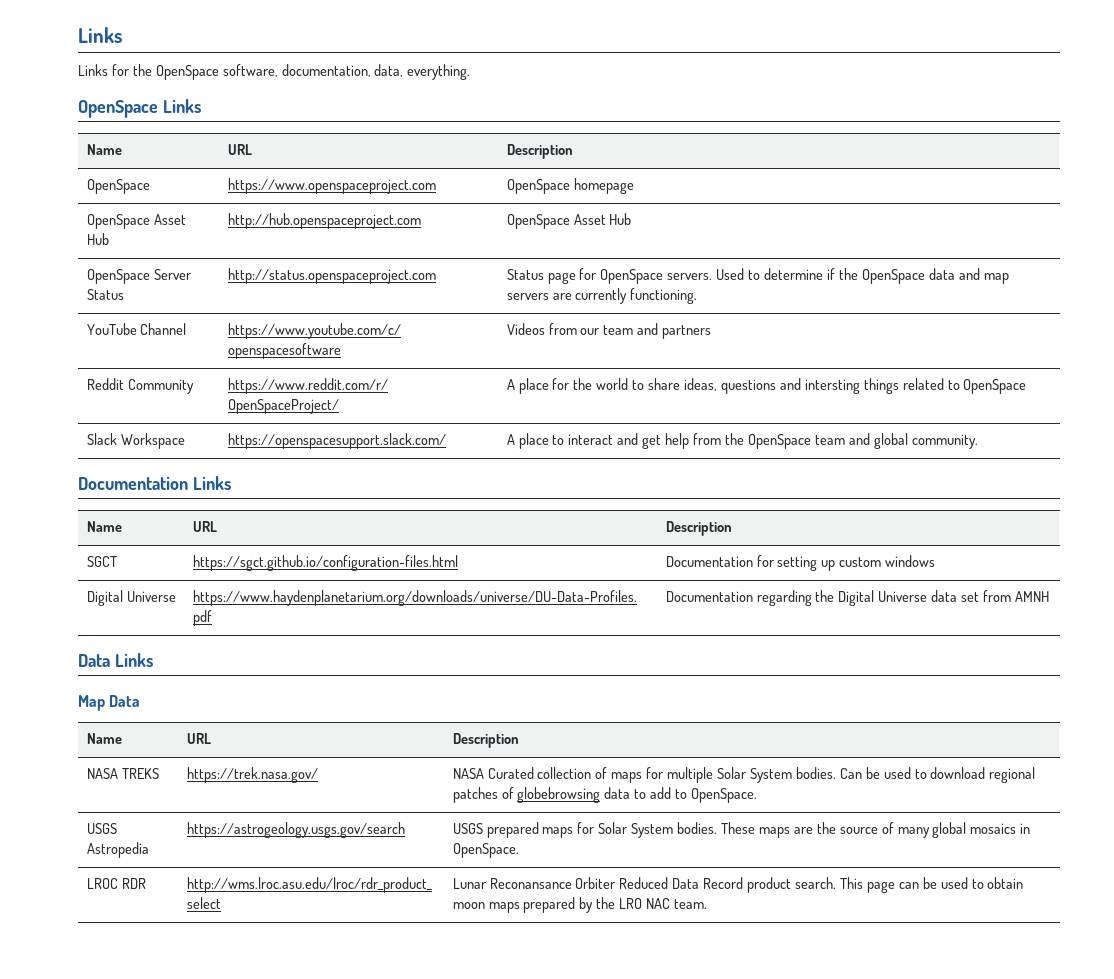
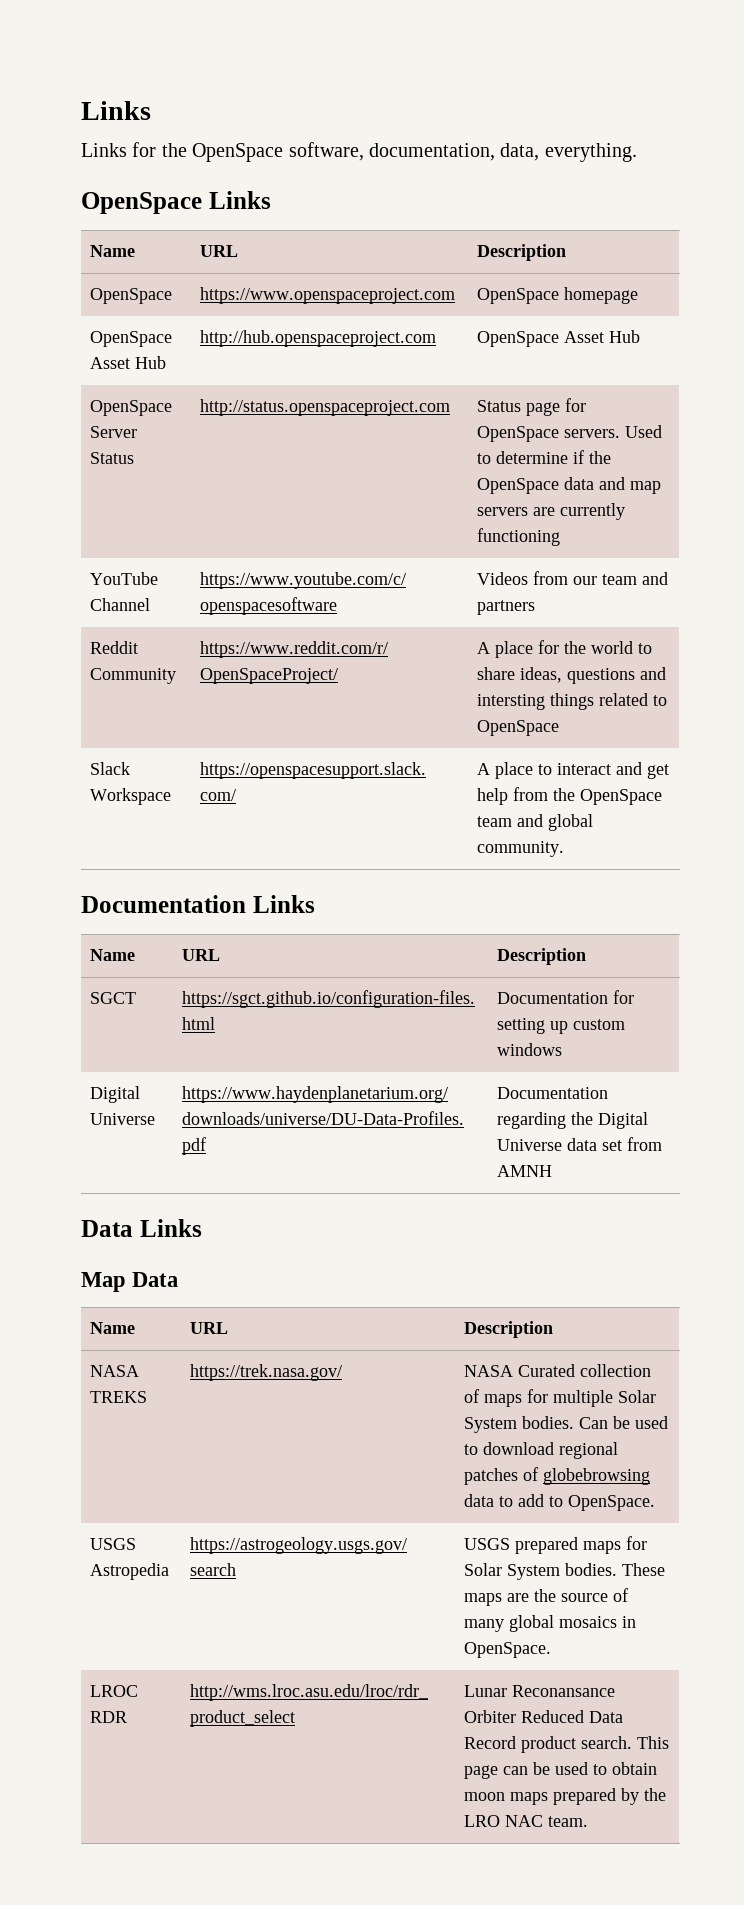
- OpenSpace Server Status | http://status.openspaceproject.com | Status page for OpenSpace servers. Used to determine if the OpenSpace data and map servers are currently functioning.
+ OpenSpace Server Status | http://status.openspaceproject.com | Status page for OpenSpace servers. Used to determine if the OpenSpace data and map servers are currently functioning

